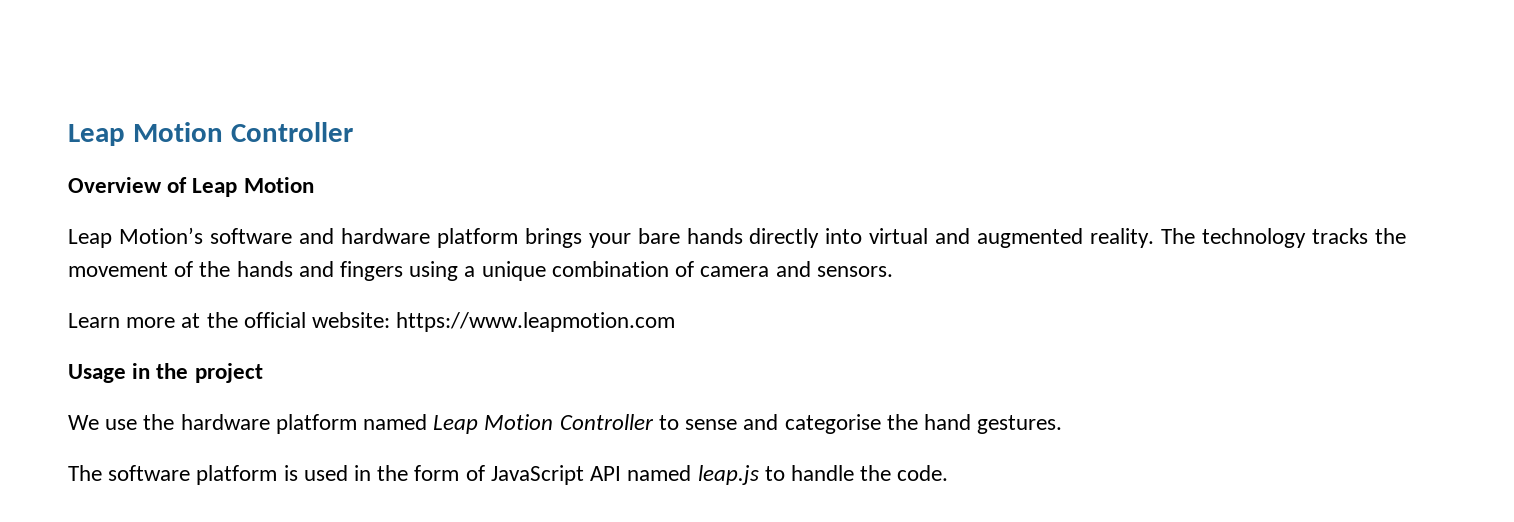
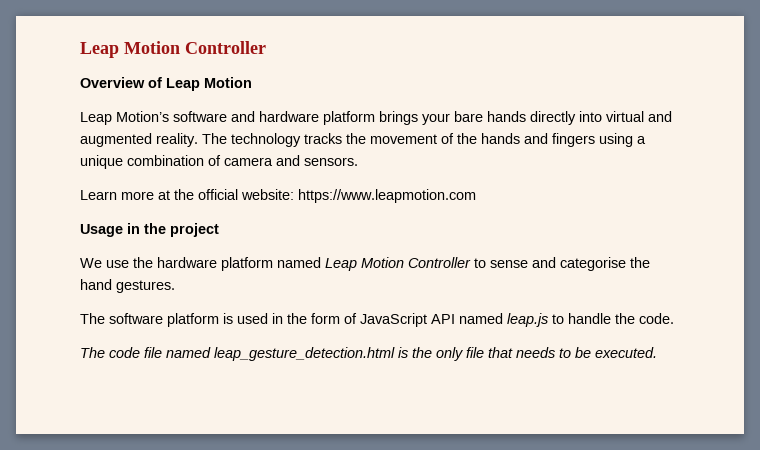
+ The code file named leap_gesture_detection.html is the only file that needs to be executed.

